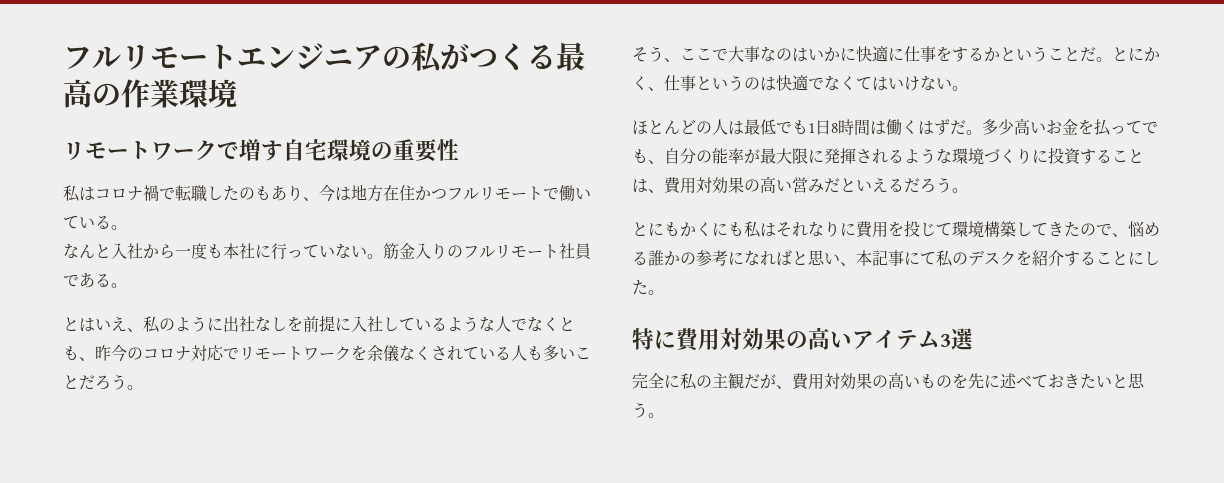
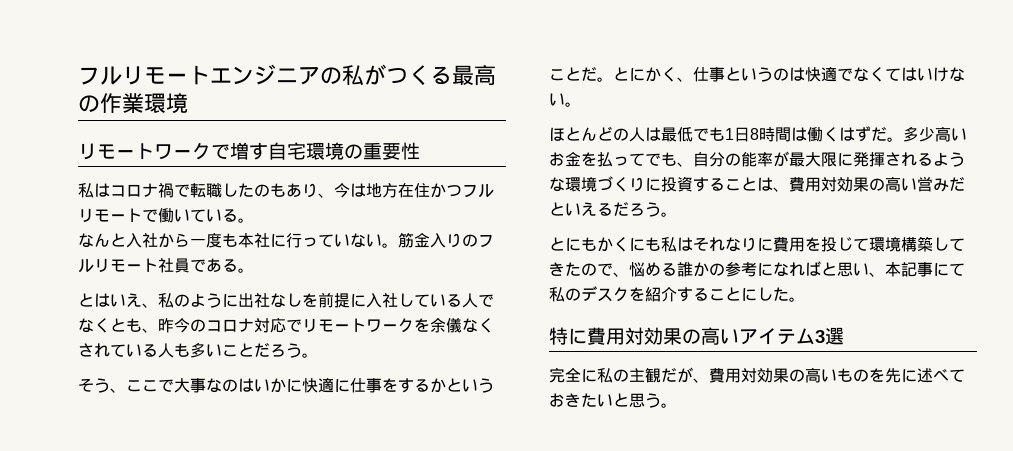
- とはいえ、私のように出社なしを前提に入社しているような人でなくとも、昨今のコロナ対応でリモートワークを余儀なくされている人も多いことだろう。
+ とはいえ、私のように出社なしを前提に入社している人でなくとも、昨今のコロナ対応でリモートワークを余儀なくされている人も多いことだろう。

